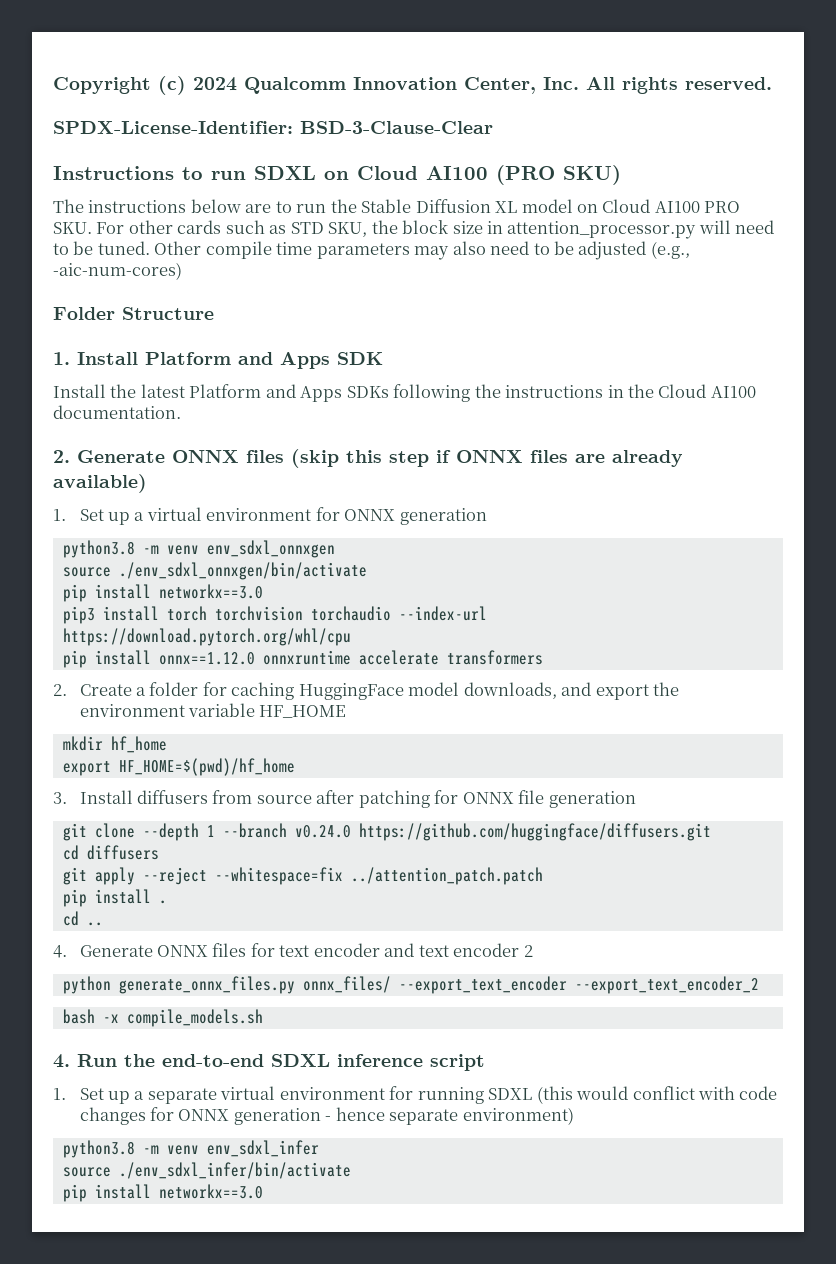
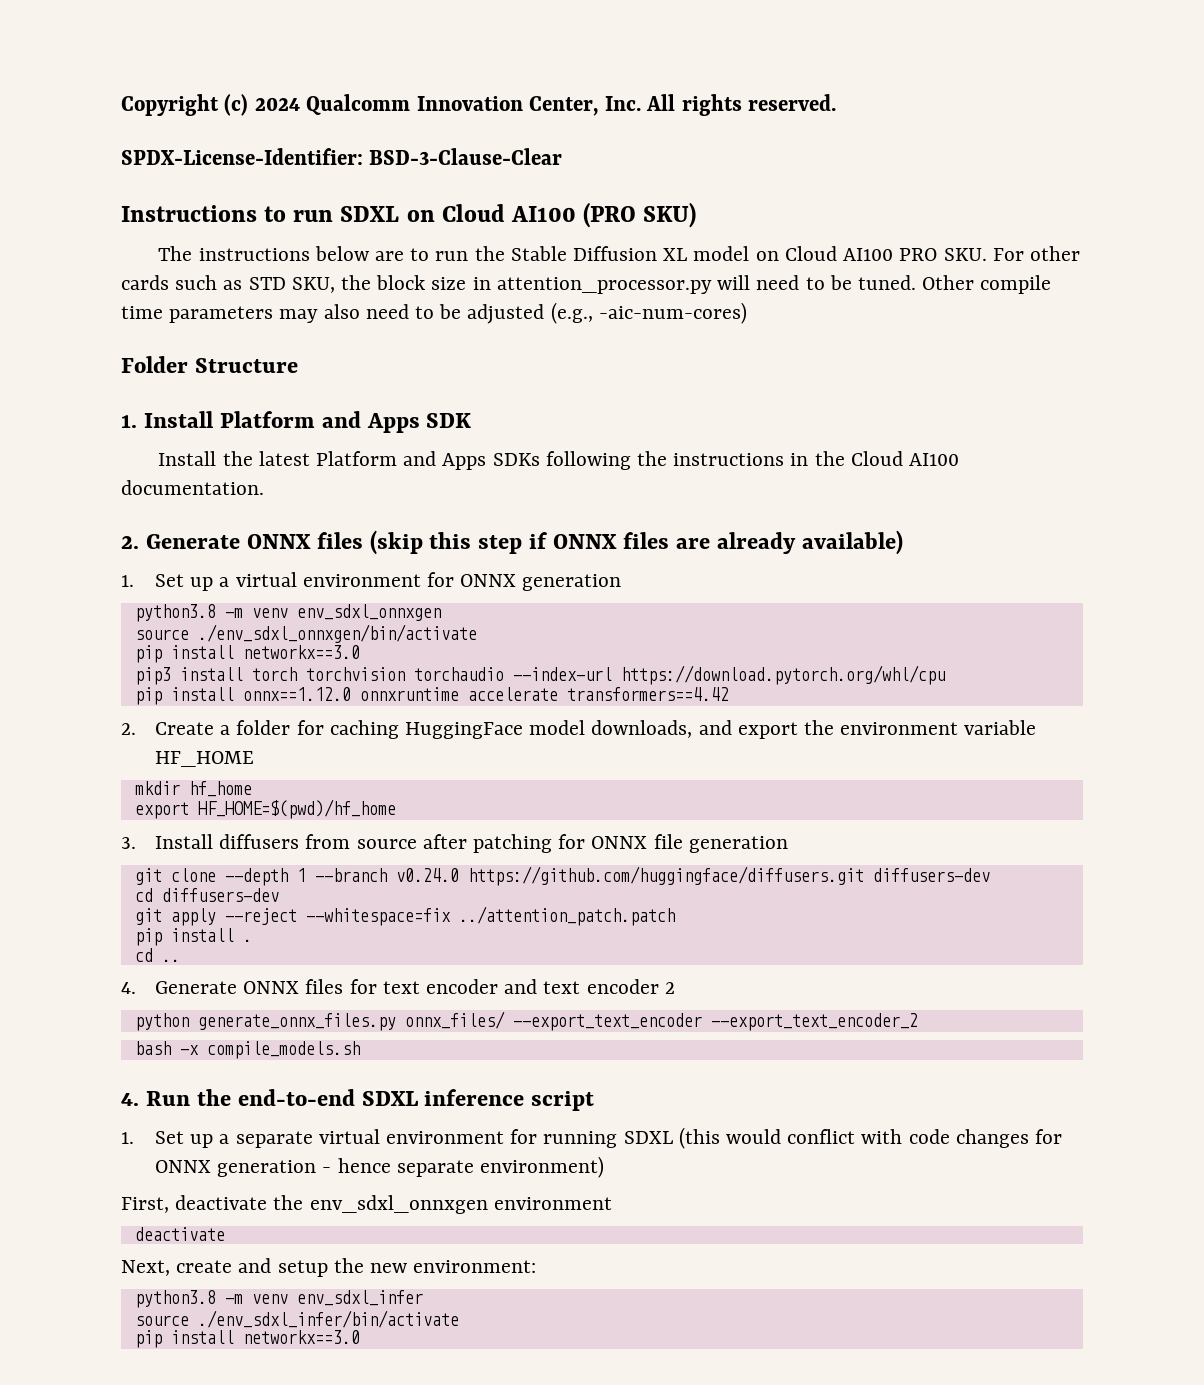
- pip install onnx==1.12.0 onnxruntime accelerate transformers
+ pip install onnx==1.12.0 onnxruntime accelerate transformers==4.42
- git clone --depth 1 --branch v0.24.0 https://github.com/huggingface/diffusers.git
- cd diffusers
+ git clone --depth 1 --branch v0.24.0 https://github.com/huggingface/diffusers.git diffusers-dev
+ cd diffusers-dev
+ First, deactivate the env_sdxl_onnxgen environment
+ deactivate
+ Next, create and setup the new environment:

